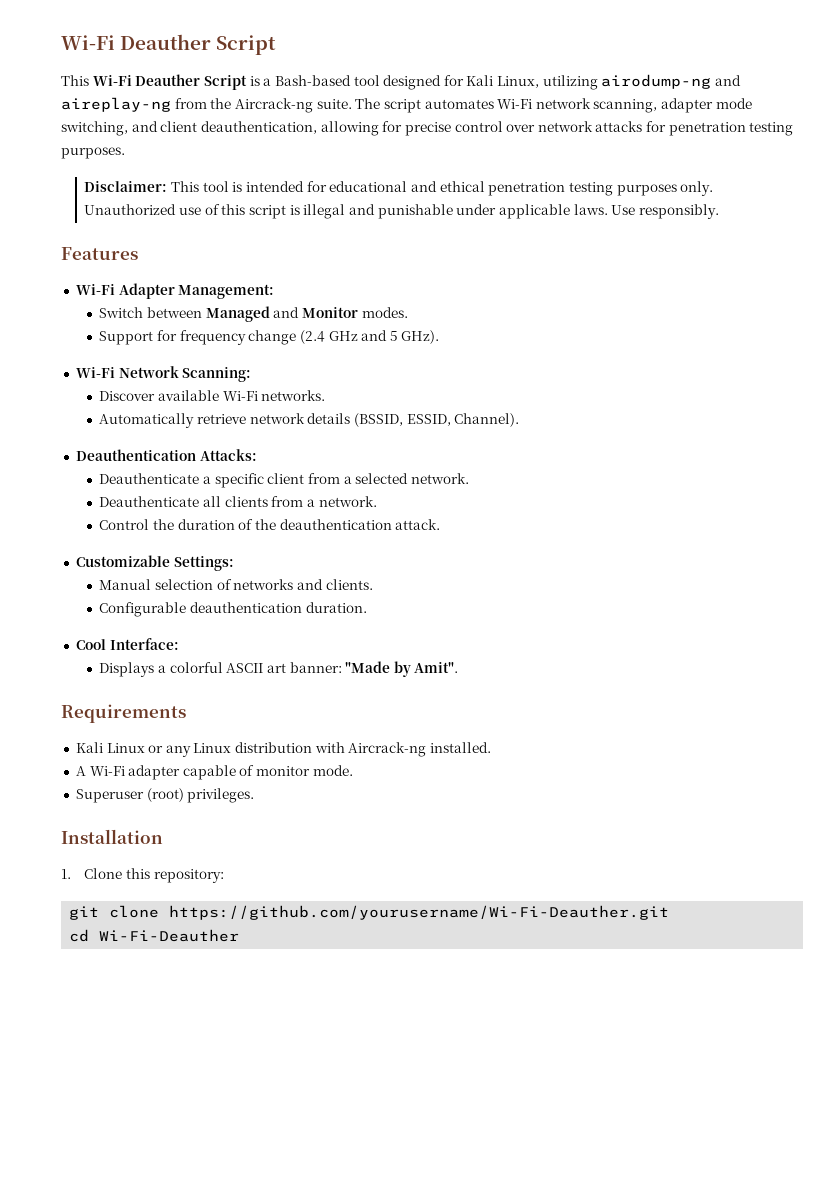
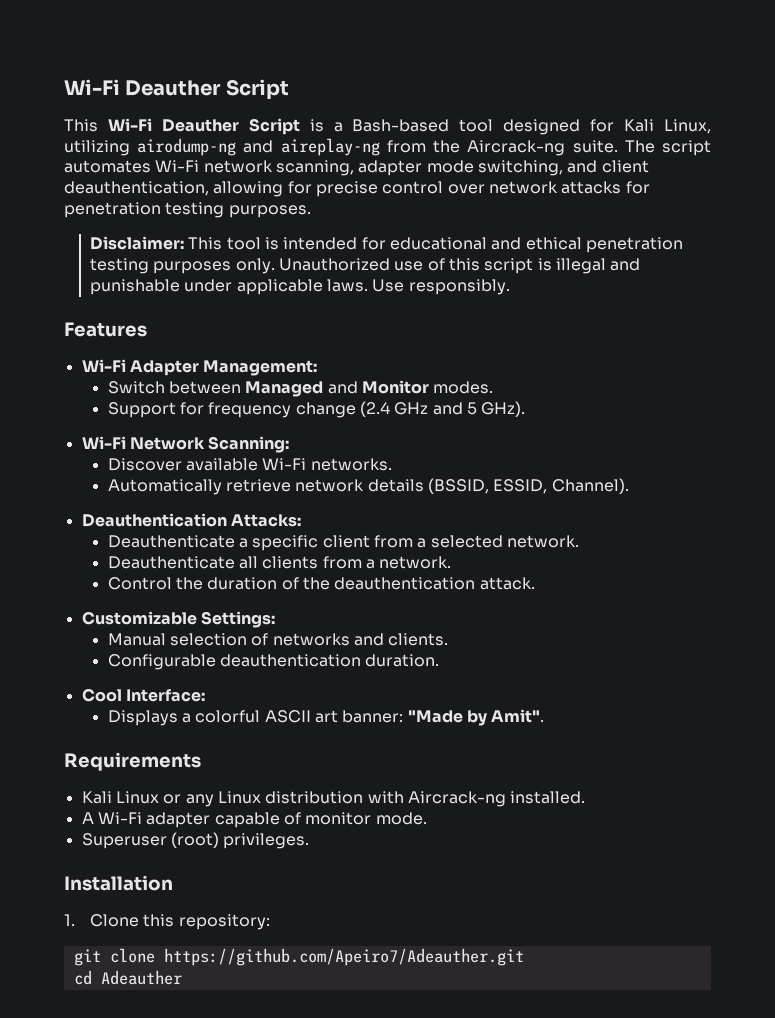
- git clone https://github.com/yourusername/Wi-Fi-Deauther.git
+ git clone https://github.com/Apeiro7/Adeauther.git
- cd Wi-Fi-Deauther
+ cd Adeauther

